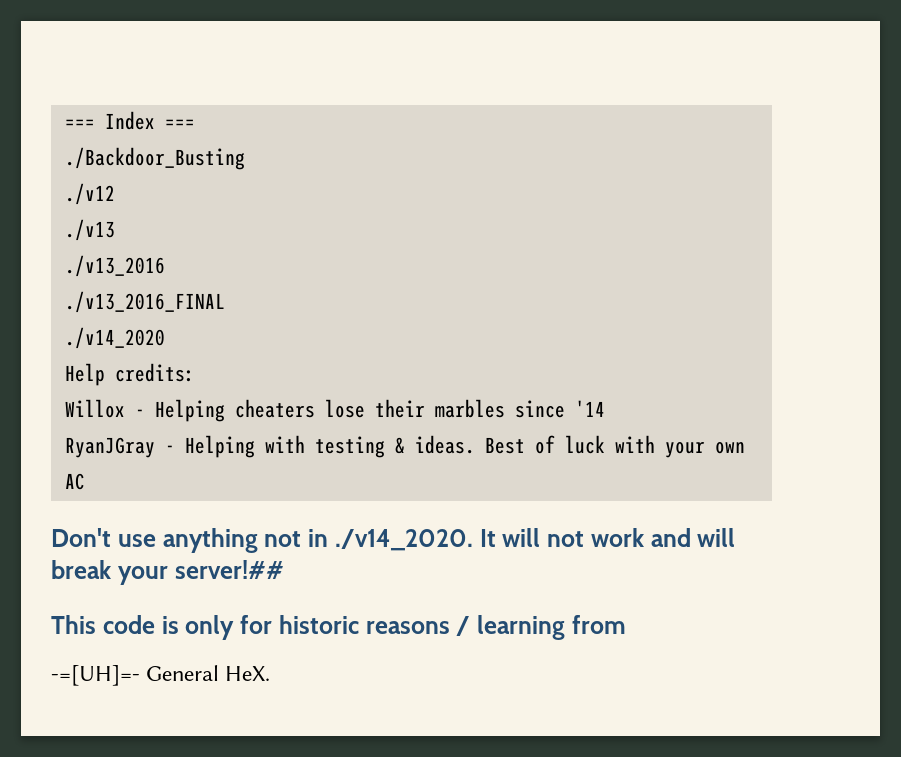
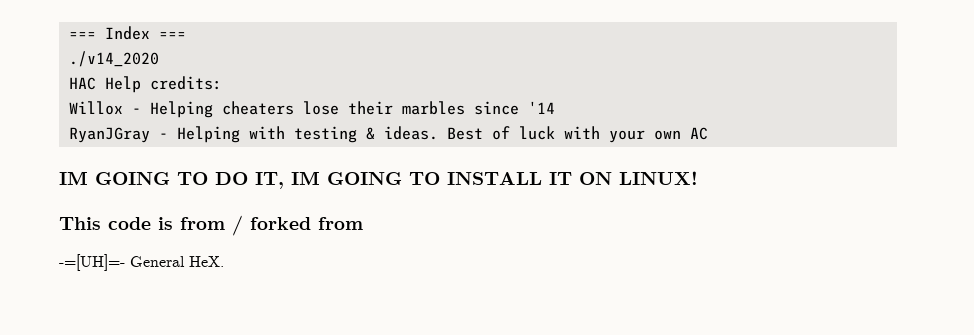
- ./Backdoor_Busting
- ./v12
- ./v13
- ./v13_2016
- ./v13_2016_FINAL
- Help credits:
+ HAC Help credits:
- Don't use anything not in ./v14_2020. It will not work and will break your server!##
- This code is only for historic reasons / learning from
+ IM GOING TO DO IT, IM GOING TO INSTALL IT ON LINUX!
+ This code is from / forked from

